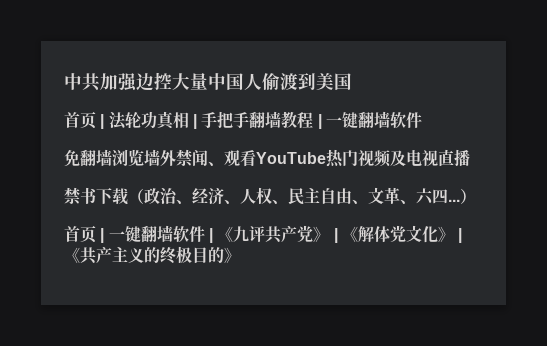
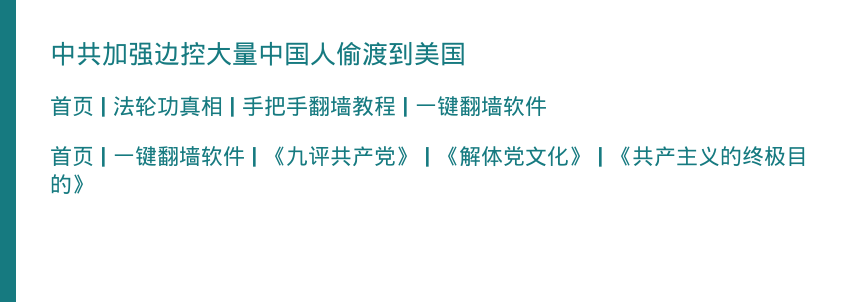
- 免翻墙浏览墙外禁闻、观看YouTube热门视频及电视直播
- 禁书下载（政治、经济、人权、民主自由、文革、六四...）

